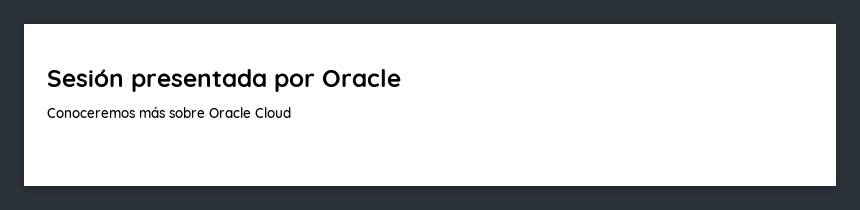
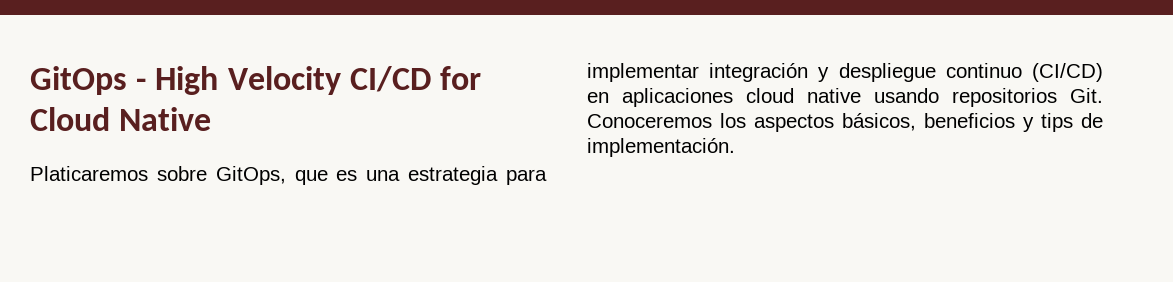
- Sesión presentada por Oracle
- Conoceremos más sobre Oracle Cloud
+ GitOps - High Velocity CI/CD for Cloud Native
+ Platicaremos sobre GitOps, que es una estrategia para implementar integración y despliegue continuo (CI/CD) en aplicaciones cloud native usando repositorios Git. Conoceremos los aspectos básicos, beneficios y tips de implementación.

